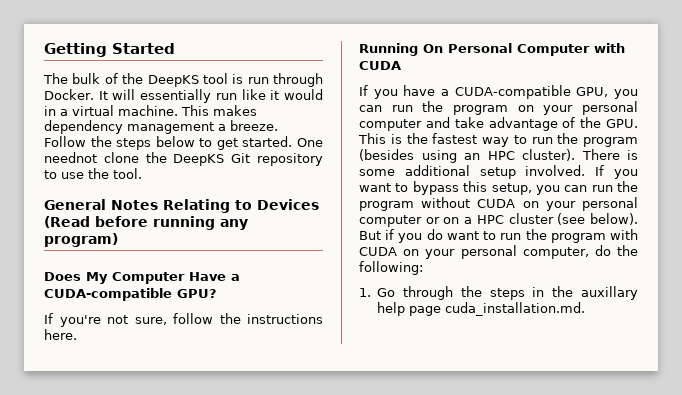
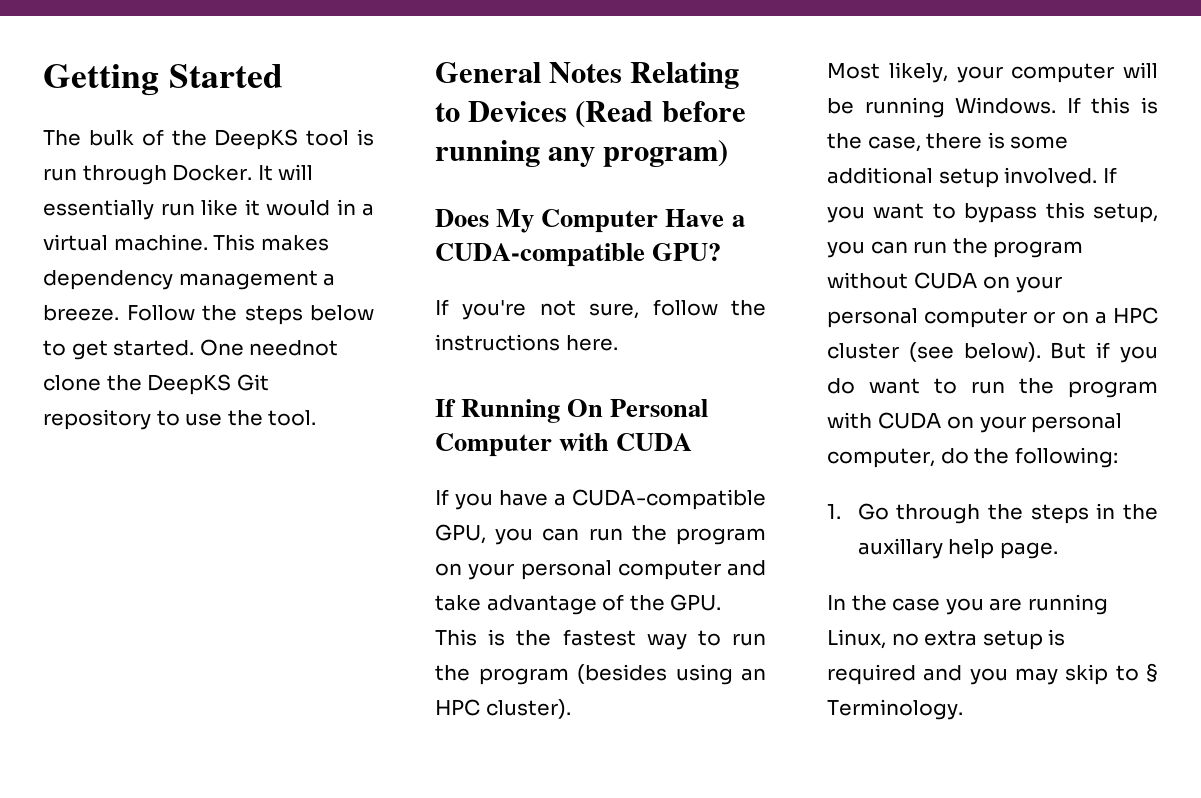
- Running On Personal Computer with CUDA
+ If Running On Personal Computer with CUDA
- If you have a CUDA-compatible GPU, you can run the program on your personal computer and take advantage of the GPU. This is the fastest way to run the program (besides using an HPC cluster). There is some additional setup involved.
+ If you have a CUDA-compatible GPU, you can run the program on your personal computer and take advantage of the GPU. This is the fastest way to run the program (besides using an HPC cluster).
+ Most likely, your computer will be running Windows. If this is the case, there is some additional setup involved.
- 1. Go through the steps in the auxillary help page cuda_installation.md.
+ 1. Go through the steps in the auxillary help page.
+ In the case you are running Linux, no extra setup is required and you may skip to § Terminology.

